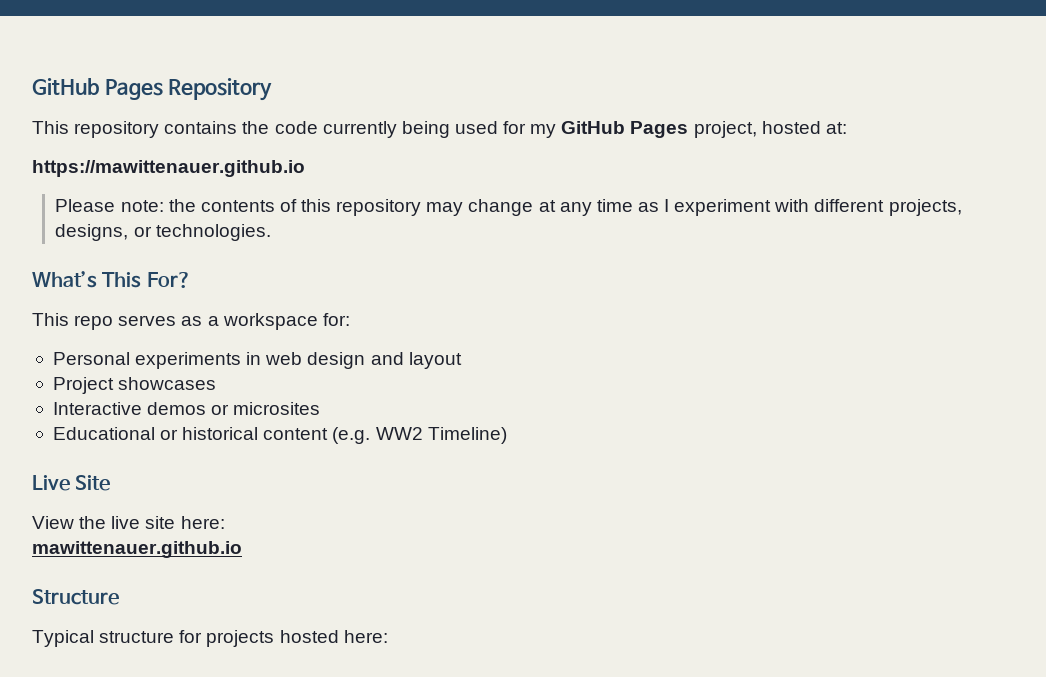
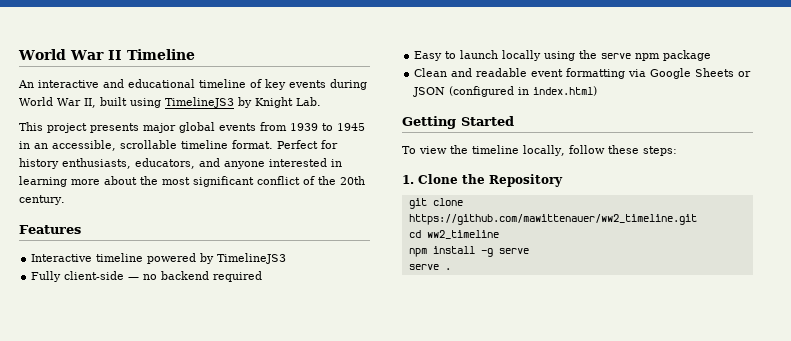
- GitHub Pages Repository
- This repository contains the code currently being used for my GitHub Pages project, hosted at:
- https://mawittenauer.github.io
- Please note: the contents of this repository may change at any time as I experiment with different projects, designs, or technologies.
- What’s This For?
- This repo serves as a workspace for:
- Personal experiments in web design and layout
- Project showcases
- Interactive demos or microsites
- Educational or historical content (e.g. WW2 Timeline)
- Live Site
- View the live site here:
- mawittenauer.github.io
- Structure
- Typical structure for projects hosted here:
+ World War II Timeline
+ An interactive and educational timeline of key events during World War II, built using TimelineJS3 by Knight Lab.
+ This project presents major global events from 1939 to 1945 in an accessible, scrollable timeline format. Perfect for history enthusiasts, educators, and anyone interested in learning more about the most significant conflict of the 20th century.
+ Features
+ Interactive timeline powered by TimelineJS3
+ Fully client-side — no backend required
+ Easy to launch locally using the serve npm package
+ Clean and readable event formatting via Google Sheets or JSON (configured in index.html)
+ Getting Started
+ To view the timeline locally, follow these steps:
+ 1. Clone the Repository
+ git clone https://github.com/mawittenauer/ww2_timeline.git
+ cd ww2_timeline
+ npm install -g serve
+ serve .

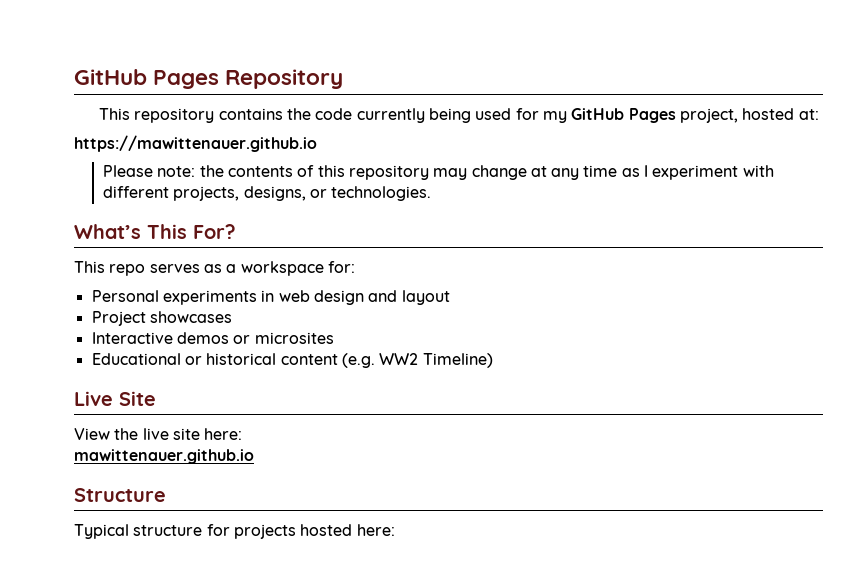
- World War II Timeline
- An interactive and educational timeline of key events during World War II, built using TimelineJS3 by Knight Lab.
- This project presents major global events from 1939 to 1945 in an accessible, scrollable timeline format. Perfect for history enthusiasts, educators, and anyone interested in learning more about the most significant conflict of the 20th century.
- Features
- Interactive timeline powered by TimelineJS3
- Fully client-side — no backend required
- Easy to launch locally using the serve npm package
- Clean and readable event formatting via Google Sheets or JSON (configured in index.html)
- Getting Started
- To view the timeline locally, follow these steps:
- 1. Clone the Repository
- git clone https://github.com/mawittenauer/ww2_timeline.git
- cd ww2_timeline
- npm install -g serve
- serve .
+ GitHub Pages Repository
+ This repository contains the code currently being used for my GitHub Pages project, hosted at:
+ https://mawittenauer.github.io
+ Please note: the contents of this repository may change at any time as I experiment with different projects, designs, or technologies.
+ What’s This For?
+ This repo serves as a workspace for:
+ Personal experiments in web design and layout
+ Project showcases
+ Interactive demos or microsites
+ Educational or historical content (e.g. WW2 Timeline)
+ Live Site
+ View the live site here:
+ mawittenauer.github.io
+ Structure
+ Typical structure for projects hosted here:

